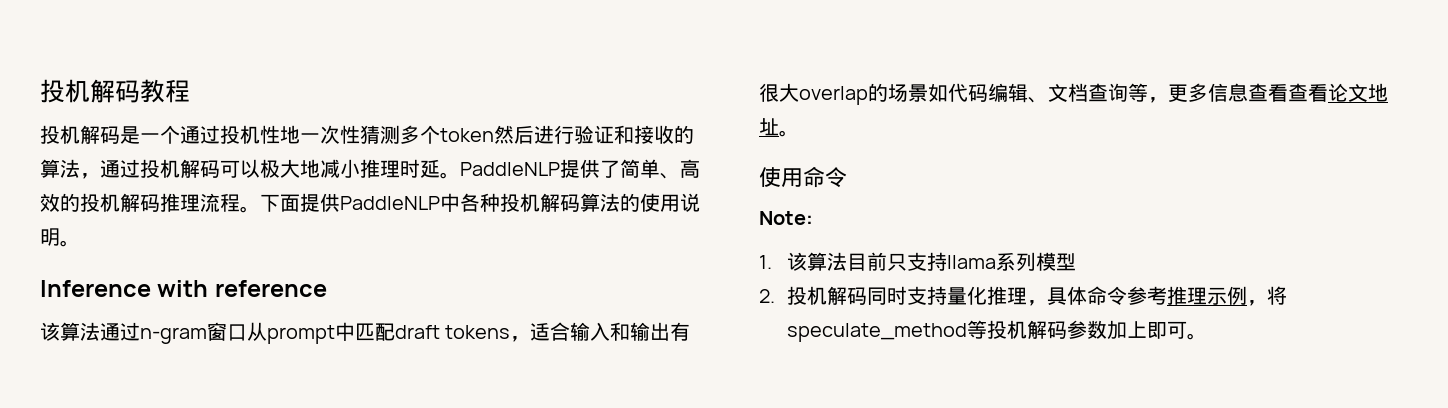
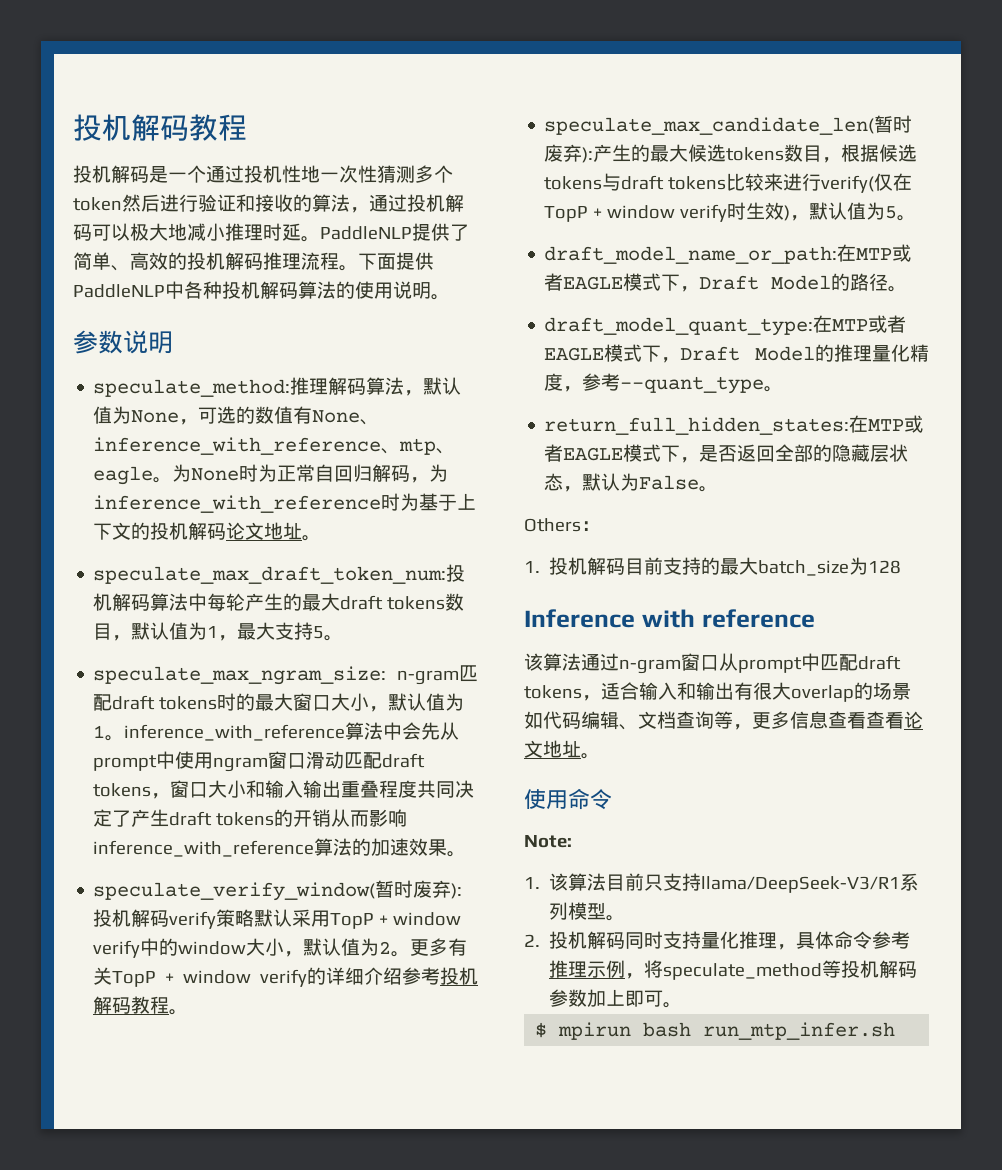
+ 参数说明
+ speculate_method:推理解码算法，默认值为None，可选的数值有None、inference_with_reference、mtp、eagle。为None时为正常自回归解码，为inference_with_reference时为基于上下文的投机解码论文地址。
+ speculate_max_draft_token_num:投机解码算法中每轮产生的最大draft tokens数目，默认值为1，最大支持5。
+ speculate_max_ngram_size: n-gram匹配draft tokens时的最大窗口大小，默认值为1。inference_with_reference算法中会先从prompt中使用ngram窗口滑动匹配draft tokens，窗口大小和输入输出重叠程度共同决定了产生draft tokens的开销从而影响inference_with_reference算法的加速效果。
+ speculate_verify_window(暂时废弃):投机解码verify策略默认采用TopP + window verify中的window大小，默认值为2。更多有关TopP + window verify的详细介绍参考投机解码教程。
+ speculate_max_candidate_len(暂时废弃):产生的最大候选tokens数目，根据候选tokens与draft tokens比较来进行verify(仅在TopP + window verify时生效)，默认值为5。
+ draft_model_name_or_path:在MTP或者EAGLE模式下，Draft Model的路径。
+ draft_model_quant_type:在MTP或者EAGLE模式下，Draft Model的推理量化精度，参考--quant_type。
+ return_full_hidden_states:在MTP或者EAGLE模式下，是否返回全部的隐藏层状态，默认为False。
+ Others：
+ 1.投机解码目前支持的最大batch_size为128
- 1.该算法目前只支持llama系列模型
+ 1.该算法目前只支持llama/DeepSeek-V3/R1系列模型。
+ $ mpirun bash run_mtp_infer.sh

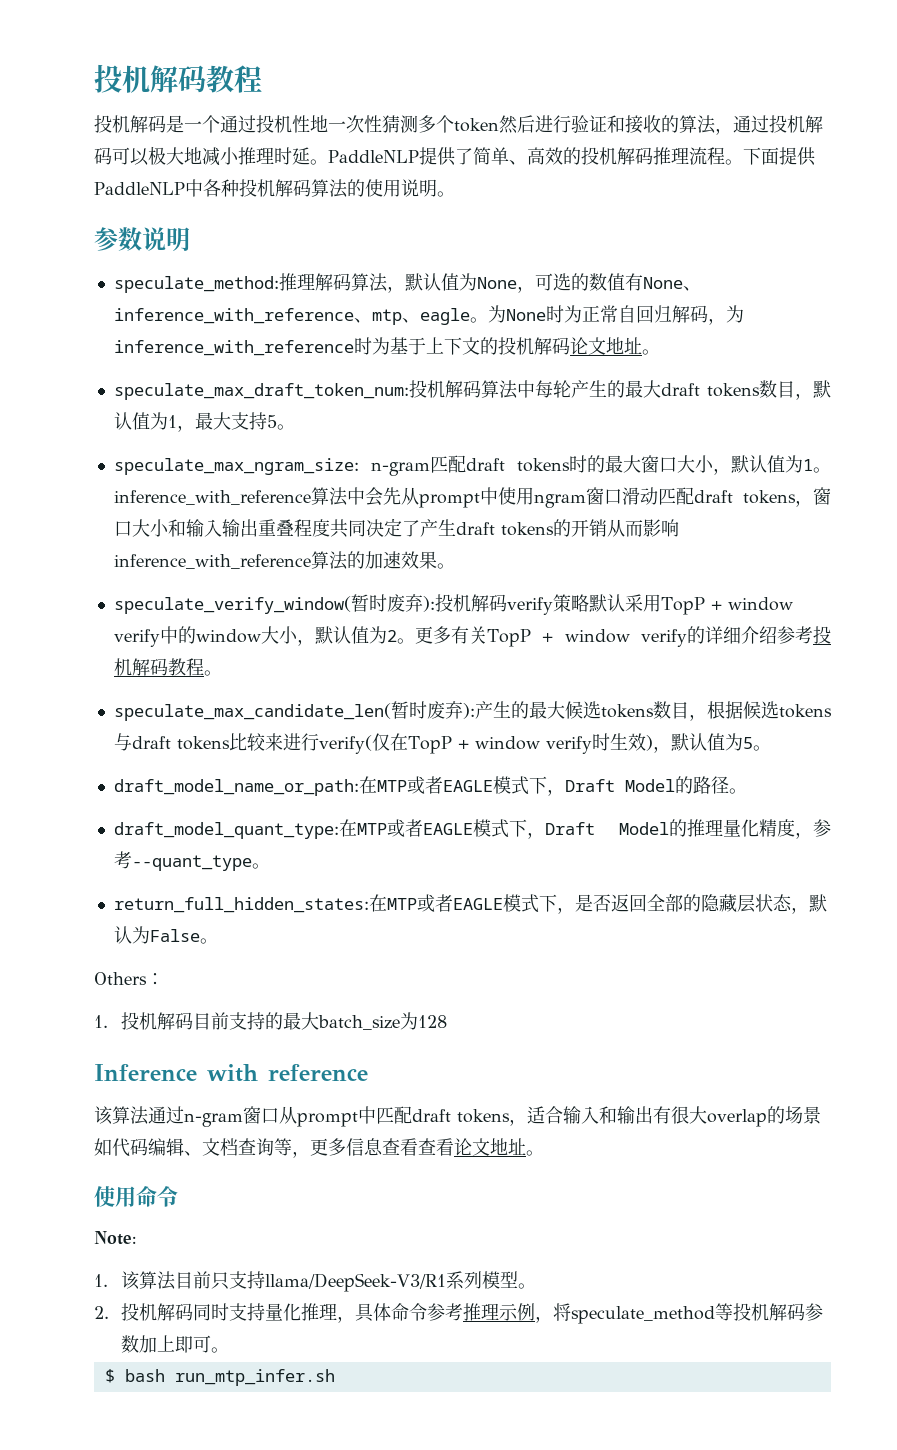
- $ mpirun bash run_mtp_infer.sh
+ $ bash run_mtp_infer.sh

